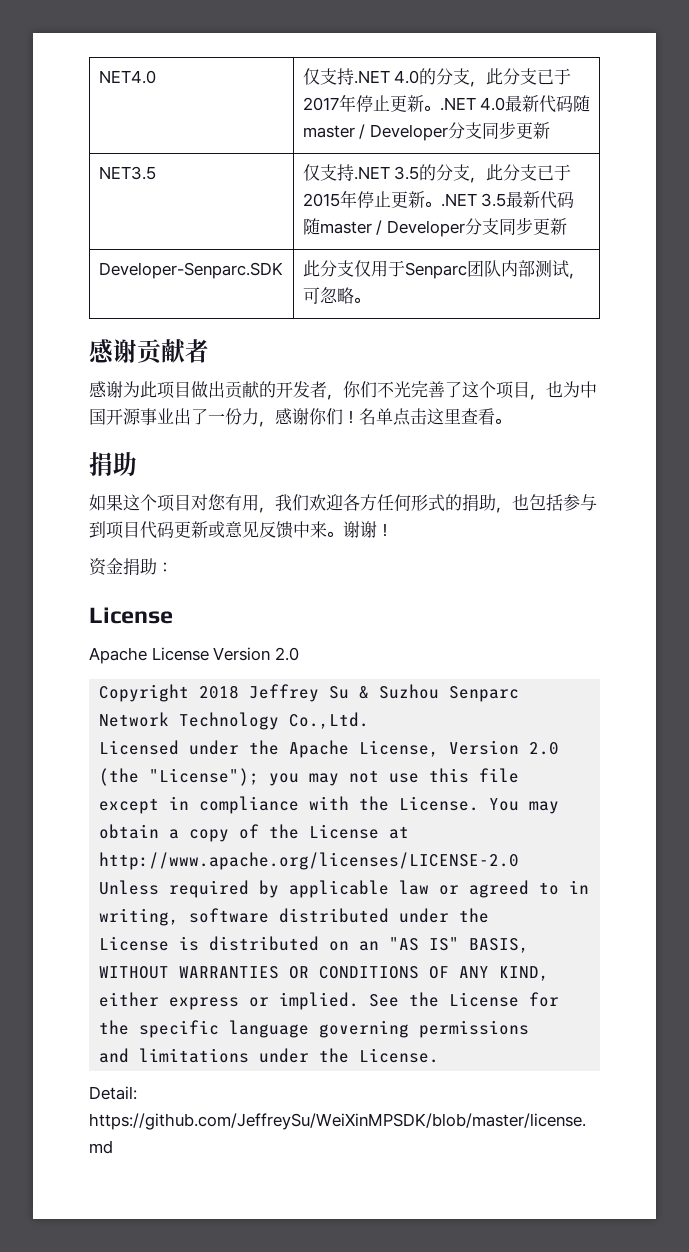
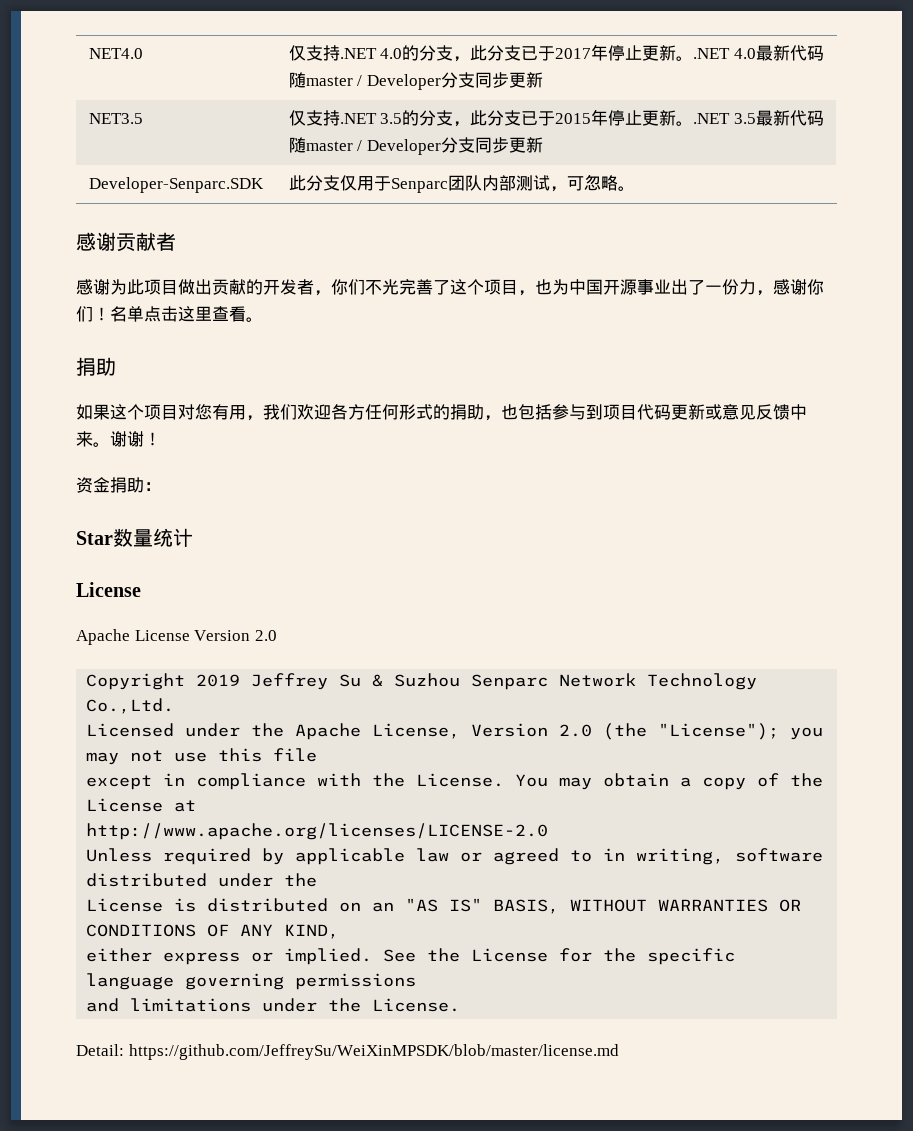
+ Star数量统计
- Copyright 2018 Jeffrey Su & Suzhou Senparc Network Technology Co.,Ltd.
+ Copyright 2019 Jeffrey Su & Suzhou Senparc Network Technology Co.,Ltd.

